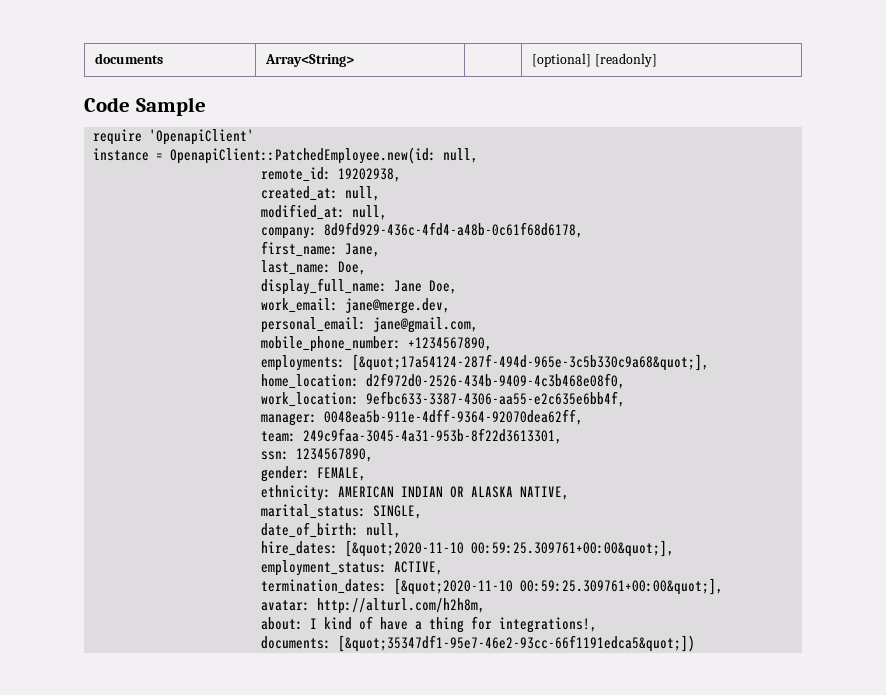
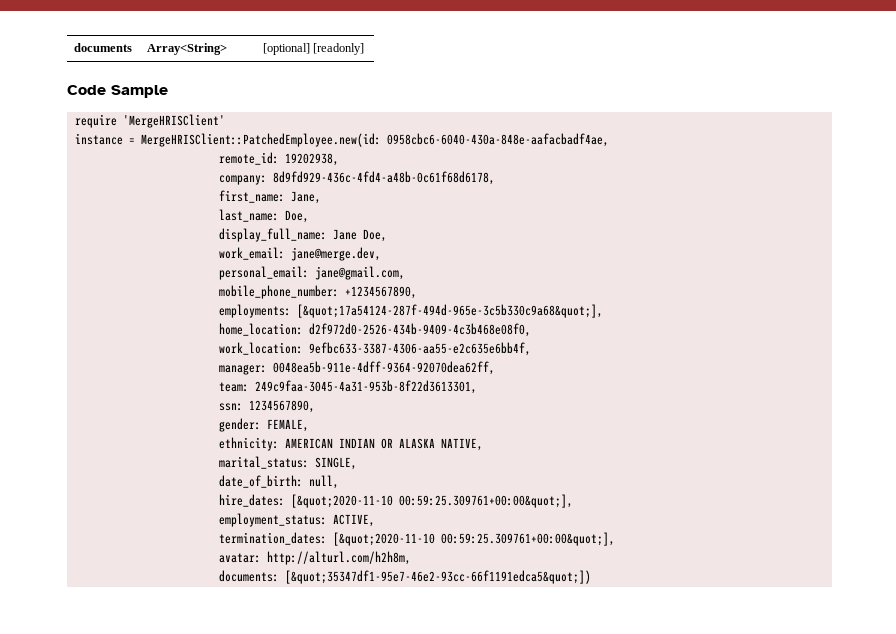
- require 'OpenapiClient'
+ require 'MergeHRISClient'
- instance = OpenapiClient::PatchedEmployee.new(id: null,
+ instance = MergeHRISClient::PatchedEmployee.new(id: 0958cbc6-6040-430a-848e-aafacbadf4ae,
- created_at: null,
- modified_at: null,
- about: I kind of have a thing for integrations!,

